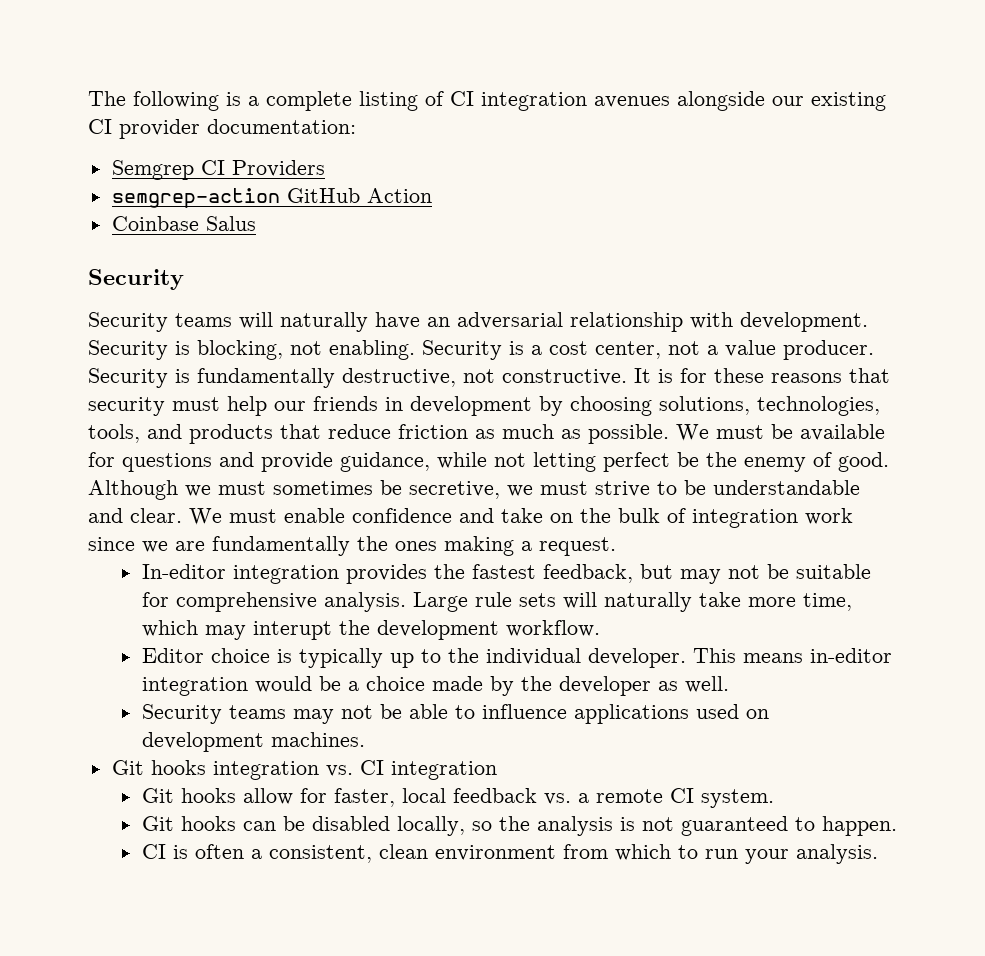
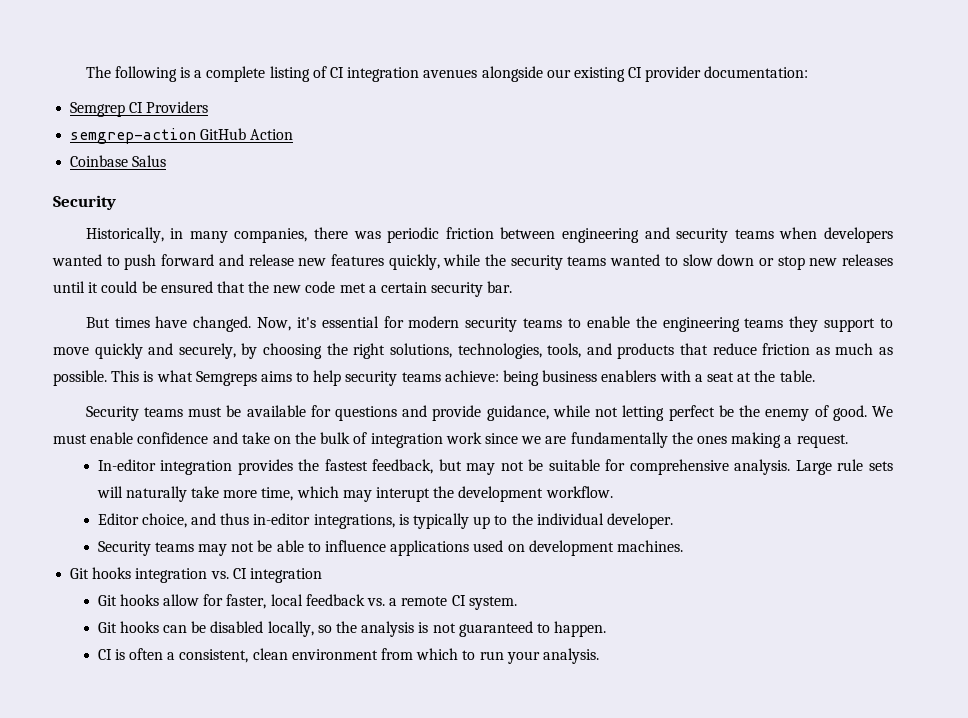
- Security teams will naturally have an adversarial relationship with development. Security is blocking, not enabling. Security is a cost center, not a value producer. Security is fundamentally destructive, not constructive. It is for these reasons that security must help our friends in development by choosing solutions, technologies, tools, and products that reduce friction as much as possible.
+ Historically, in many companies, there was periodic friction between engineering and security teams when developers wanted to push forward and release new features quickly, while the security teams wanted to slow down or stop new releases until it could be ensured that the new code met a certain security bar.
+ But times have changed. Now, it's essential for modern security teams to enable the engineering teams they support to move quickly and securely, by choosing the right solutions, technologies, tools, and products that reduce friction as much as possible.
- We must be available for questions and provide guidance, while not letting perfect be the enemy of good.
+ This is what Semgreps aims to help security teams achieve: being business enablers with a seat at the table.
+ Security teams must be available for questions and provide guidance, while not letting perfect be the enemy of good.
- Although we must sometimes be secretive, we must strive to be understandable and clear.
- Editor choice is typically up to the individual developer. This means in-editor integration would be a choice made by the developer as well.
+ Editor choice, and thus in-editor integrations, is typically up to the individual developer.

